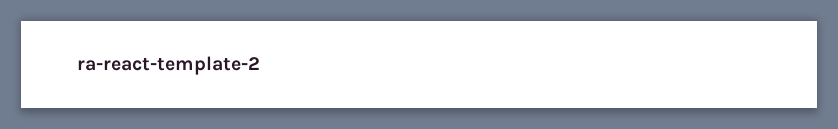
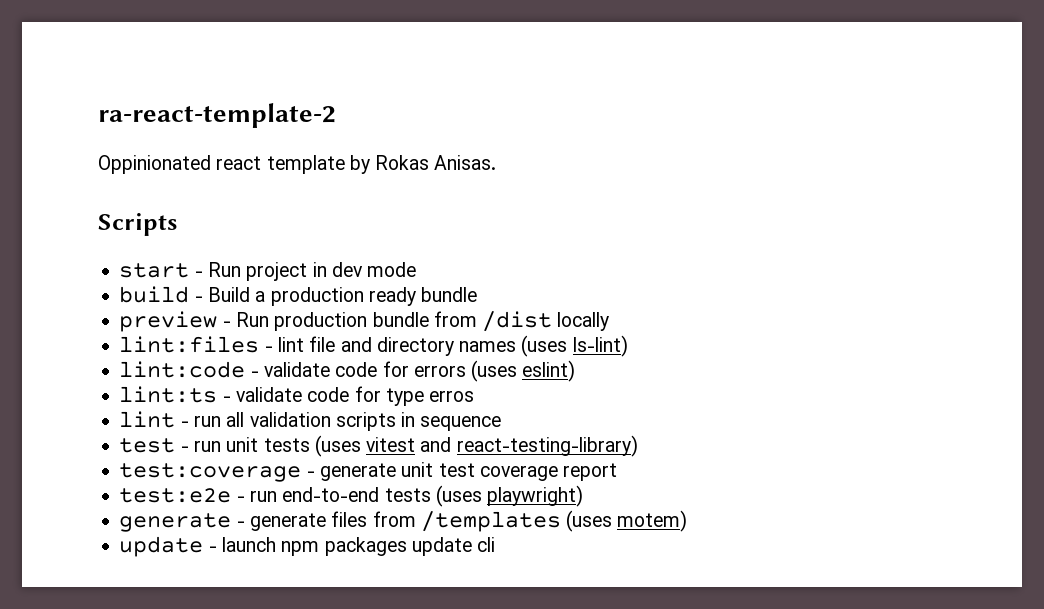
+ Oppinionated react template by Rokas Anisas.
+ Scripts
+ start - Run project in dev mode
+ build - Build a production ready bundle
+ preview - Run production bundle from /dist locally
+ lint:files - lint file and directory names (uses ls-lint)
+ lint:code - validate code for errors (uses eslint)
+ lint:ts - validate code for type erros
+ lint - run all validation scripts in sequence
+ test - run unit tests (uses vitest and react-testing-library)
+ test:coverage - generate unit test coverage report
+ test:e2e - run end-to-end tests (uses playwright)
+ generate - generate files from /templates (uses motem)
+ update - launch npm packages update cli

